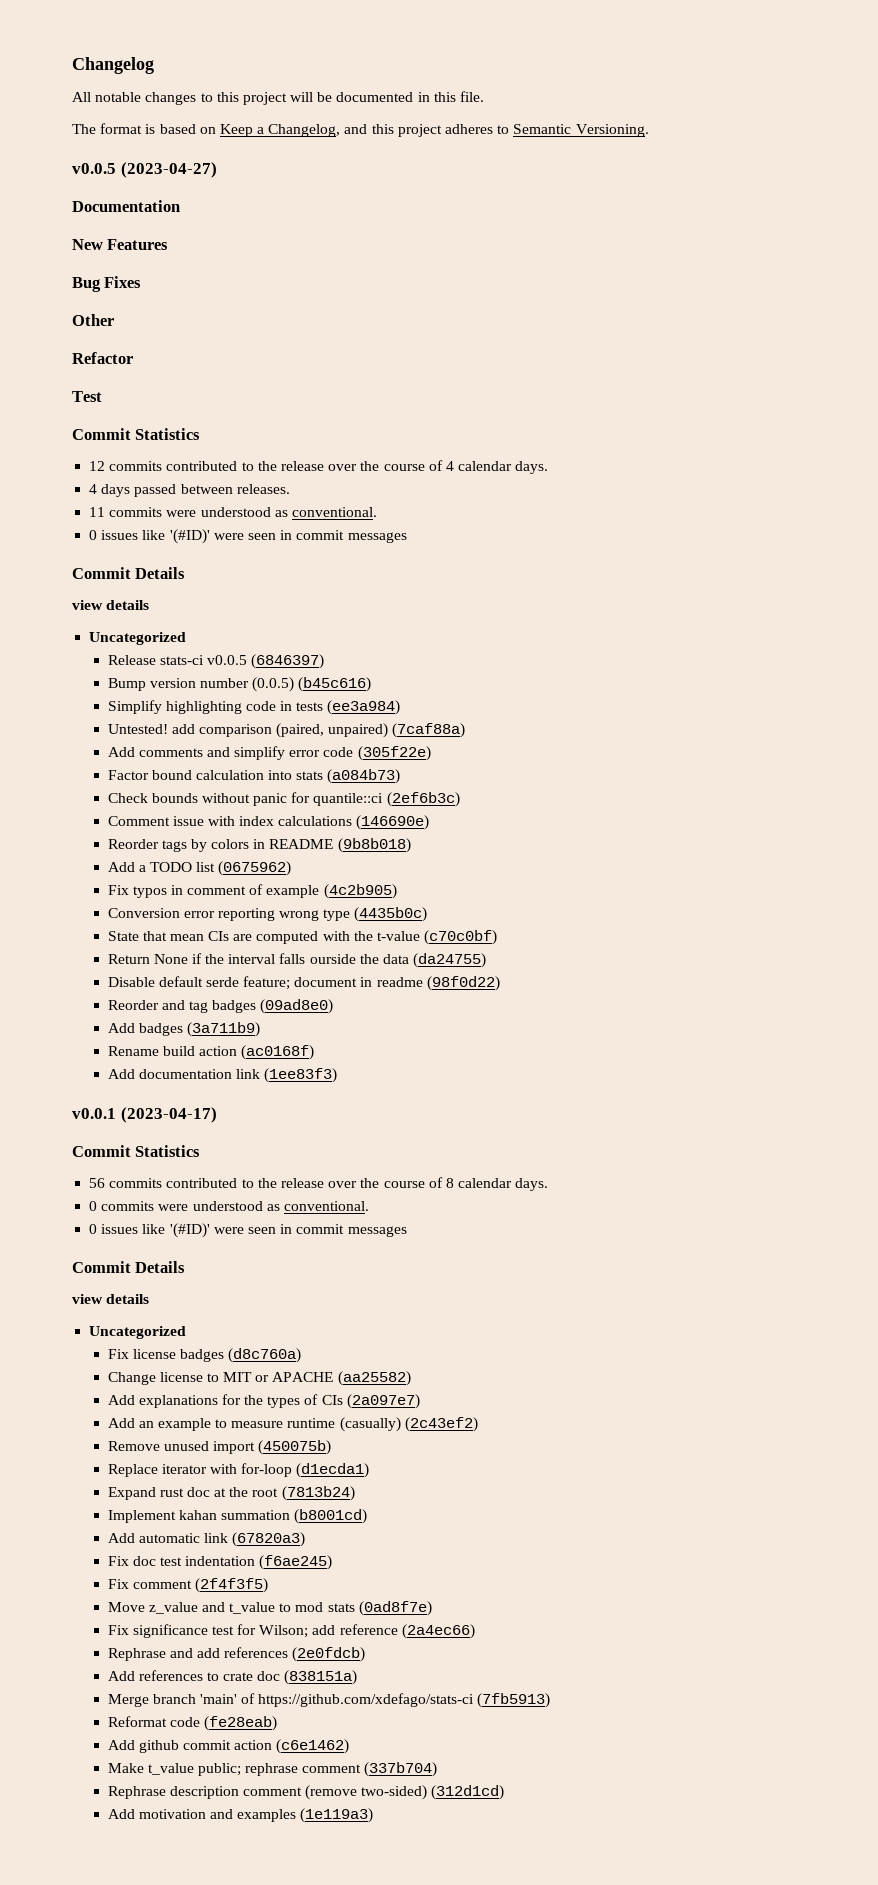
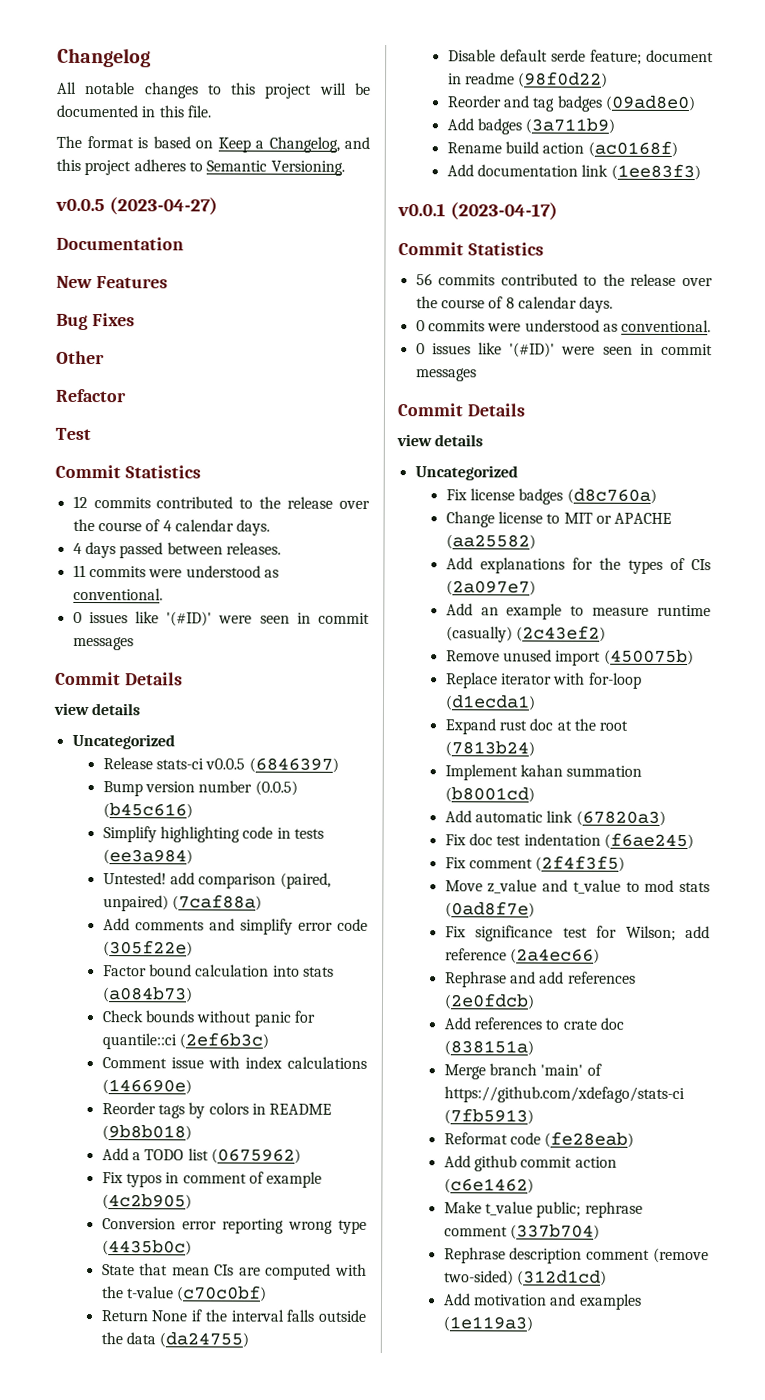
- Return None if the interval falls ourside the data (da24755)
+ Return None if the interval falls outside the data (da24755)

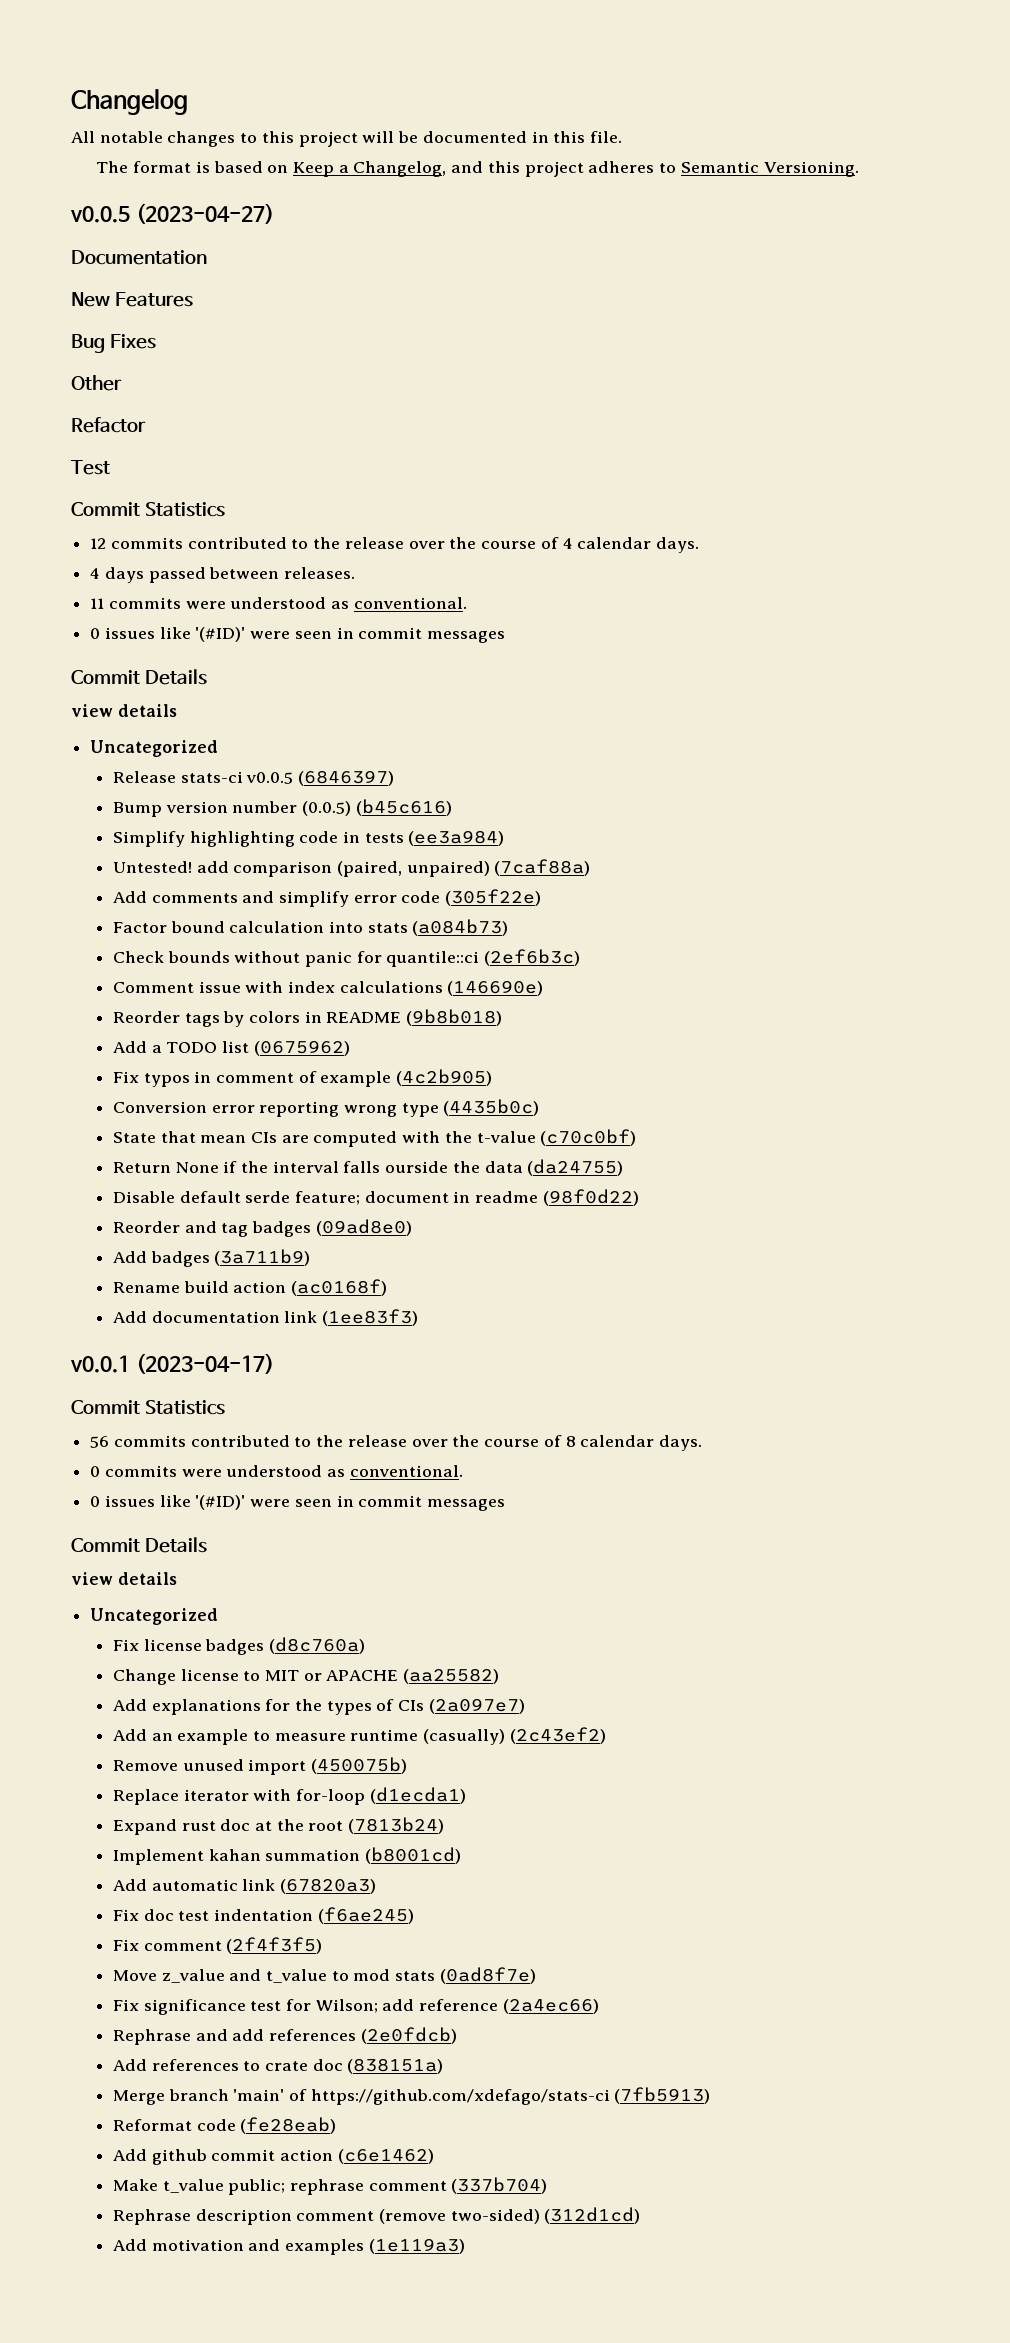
- Return None if the interval falls outside the data (da24755)
+ Return None if the interval falls ourside the data (da24755)

